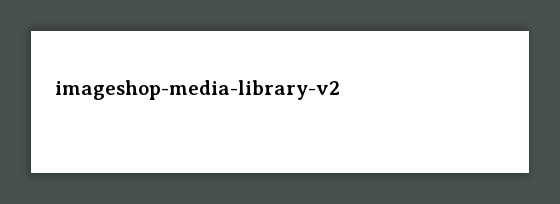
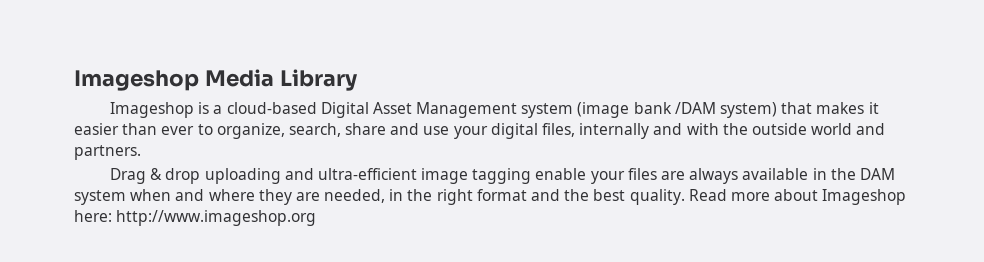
- imageshop-media-library-v2
+ Imageshop Media Library
+ Imageshop is a cloud-based Digital Asset Management system (image bank /DAM system) that makes it easier than ever to organize, search, share and use your digital files, internally and with the outside world and partners.
+ Drag & drop uploading and ultra-efficient image tagging enable your files are always available in the DAM system when and where they are needed, in the right format and the best quality. Read more about Imageshop here: http://www.imageshop.org

